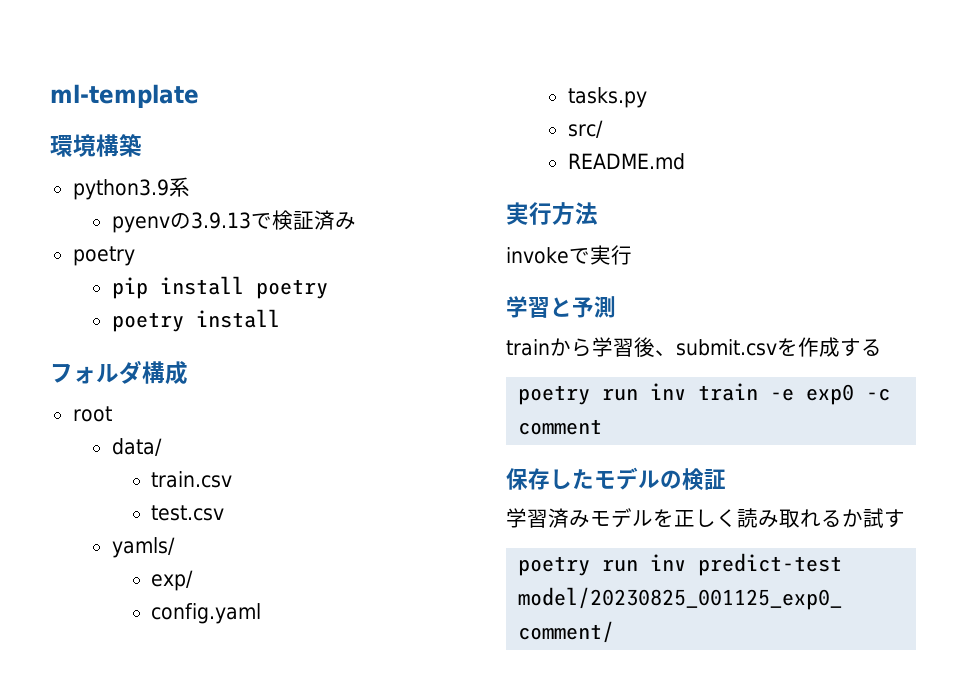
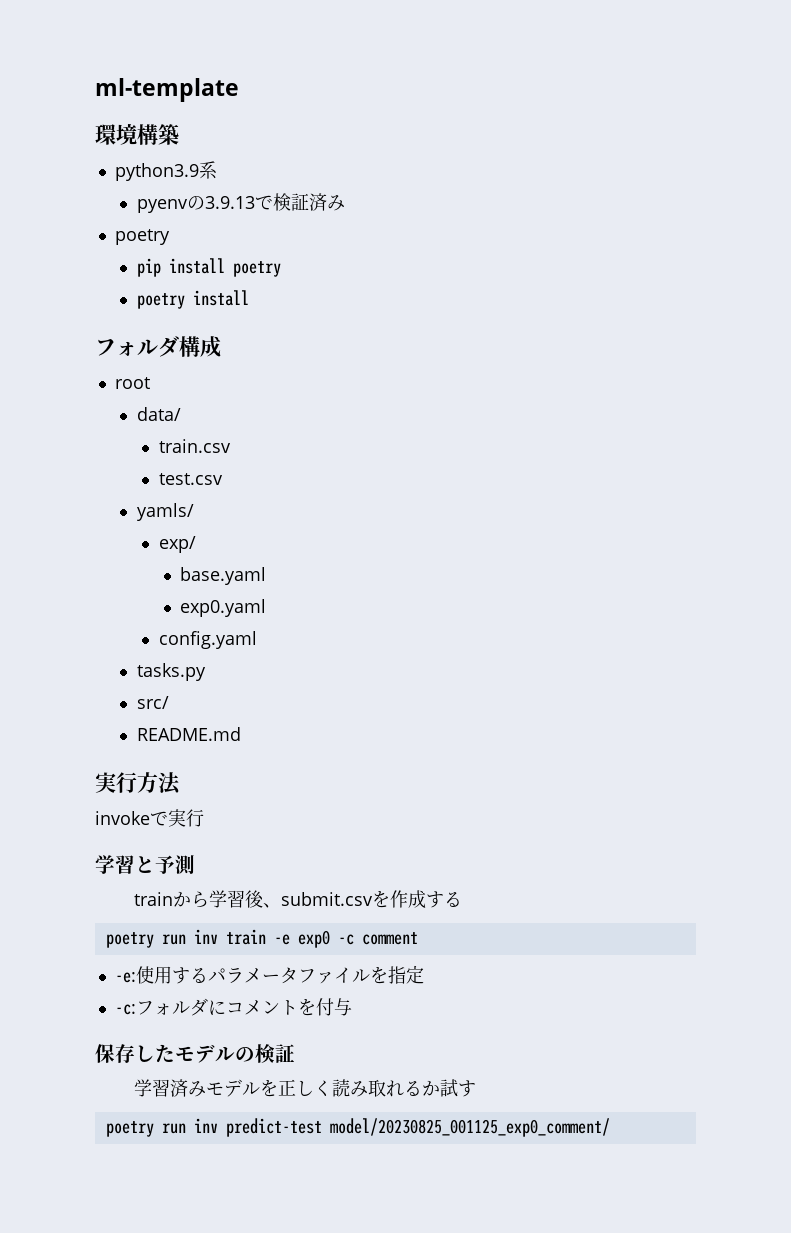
+ base.yaml
+ exp0.yaml
+ -e:使用するパラメータファイルを指定
+ -c:フォルダにコメントを付与

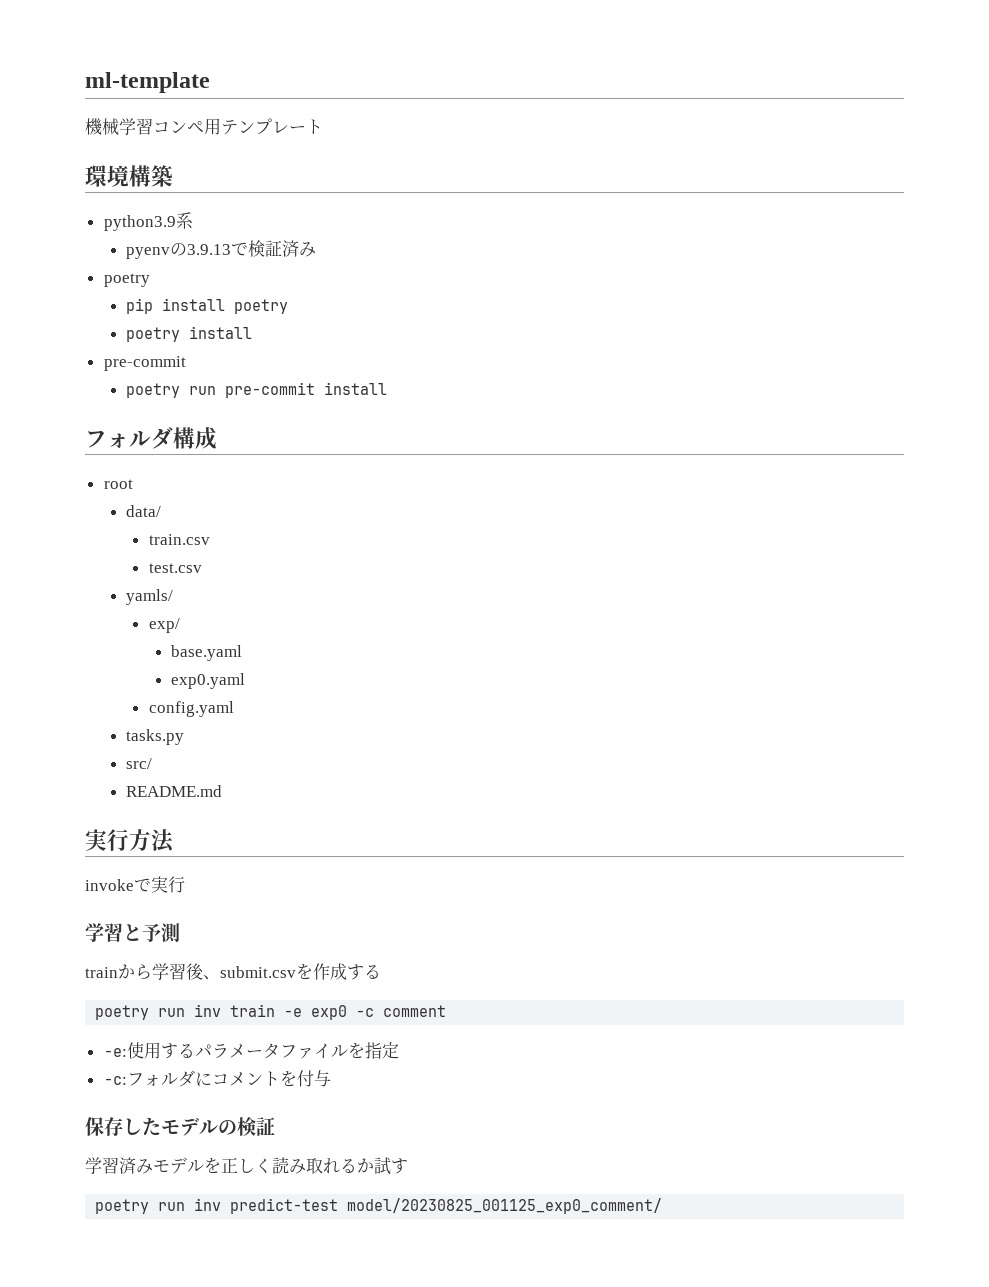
+ 機械学習コンペ用テンプレート
  poetry install
+ pre-commit
+ poetry run pre-commit install

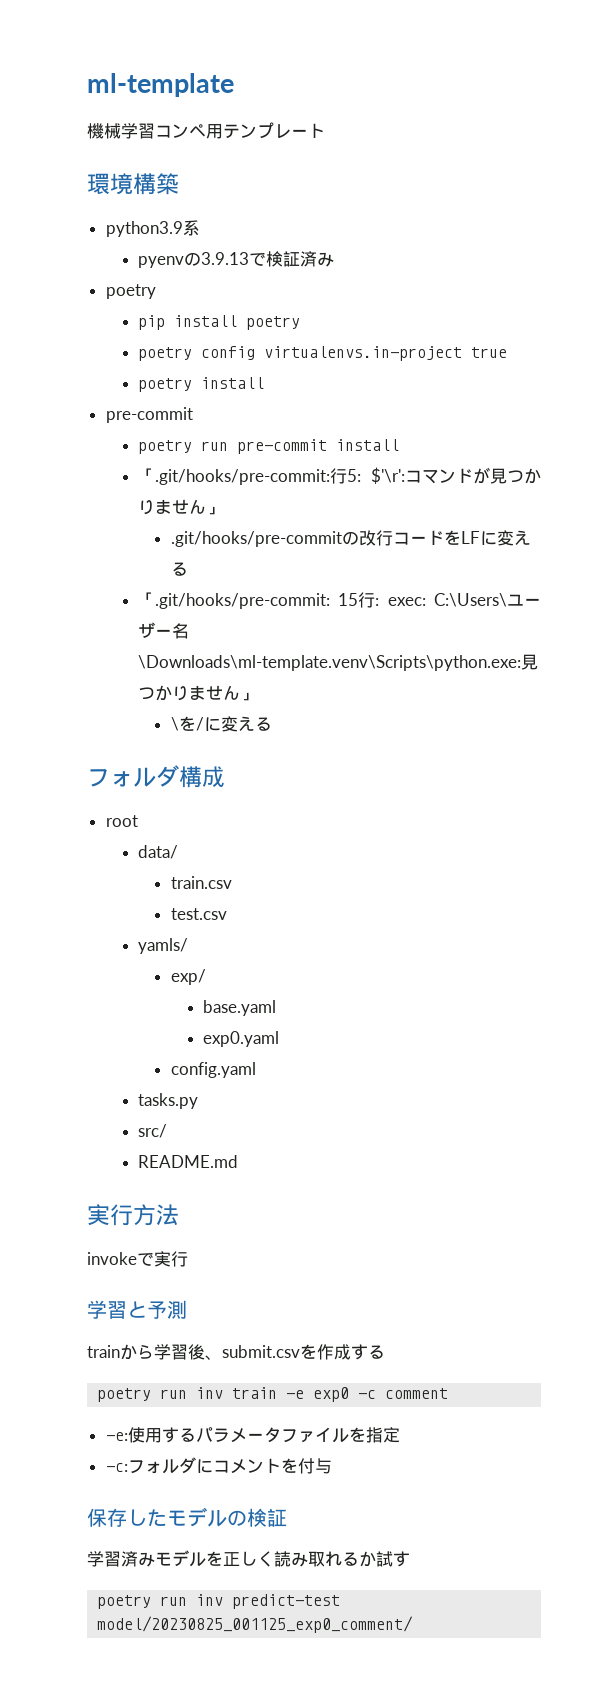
+ poetry config virtualenvs.in-project true
+ 「.git/hooks/pre-commit:行5: $'\r':コマンドが見つかりません」
+ .git/hooks/pre-commitの改行コードをLFに変える
+ 「.git/hooks/pre-commit: 15行: exec: C:\Users\ユーザー名\Downloads\ml-template.venv\Scripts\python.exe:見つかりません」
+ \を/に変える

